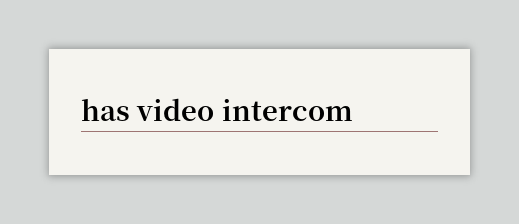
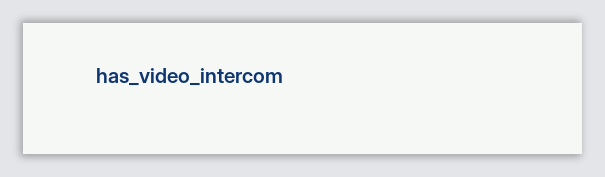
- has video intercom
+ has_video_intercom

